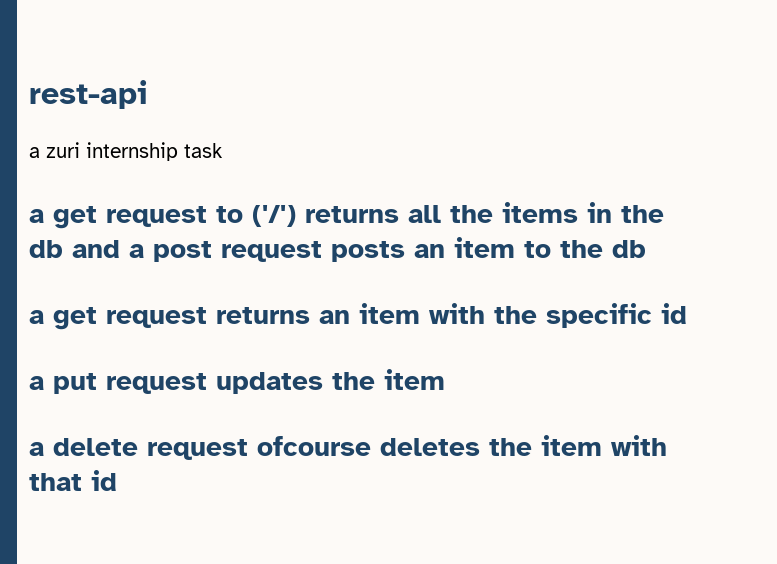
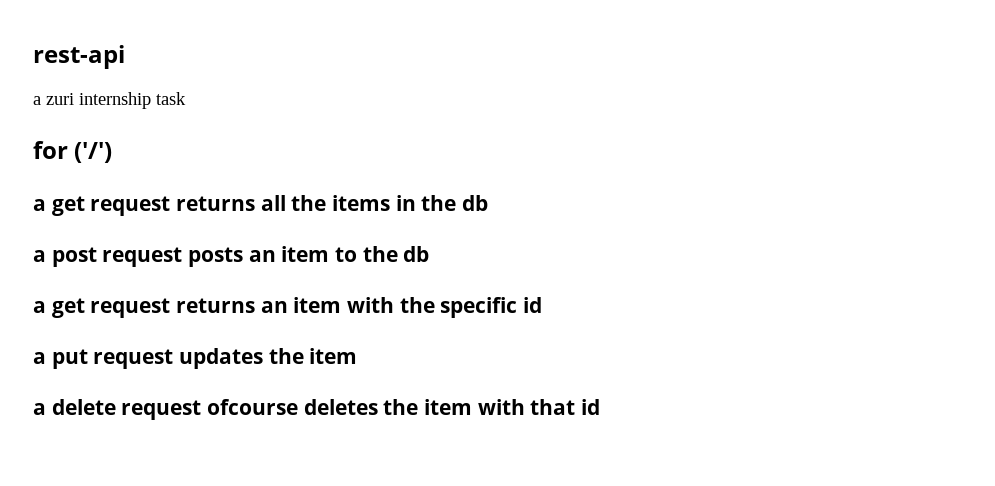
- a get request to ('/') returns all the items in the db and a post request posts an item to the db
+ for ('/')
+ a get request returns all the items in the db
+ a post request posts an item to the db

